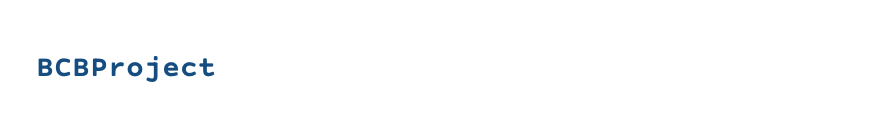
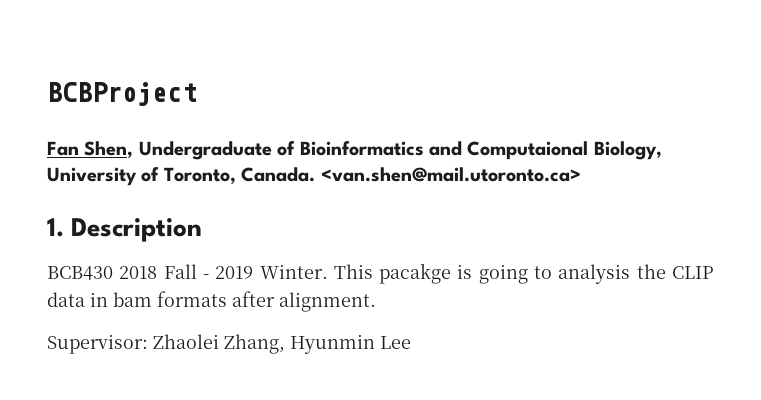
+ Fan Shen, Undergraduate of Bioinformatics and Computaional Biology, University of Toronto, Canada. <van.shen@mail.utoronto.ca>
+ 1. Description
+ BCB430 2018 Fall - 2019 Winter. This pacakge is going to analysis the CLIP data in bam formats after alignment.
+ Supervisor: Zhaolei Zhang, Hyunmin Lee

